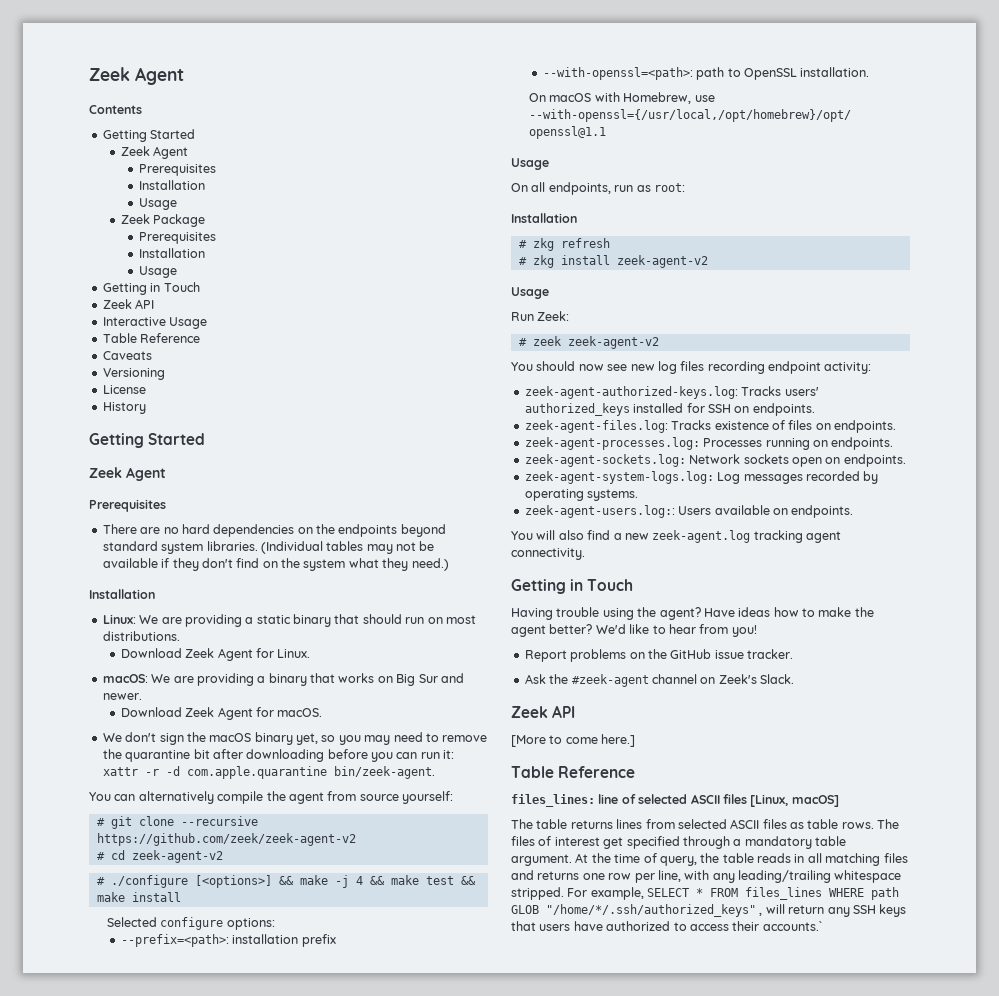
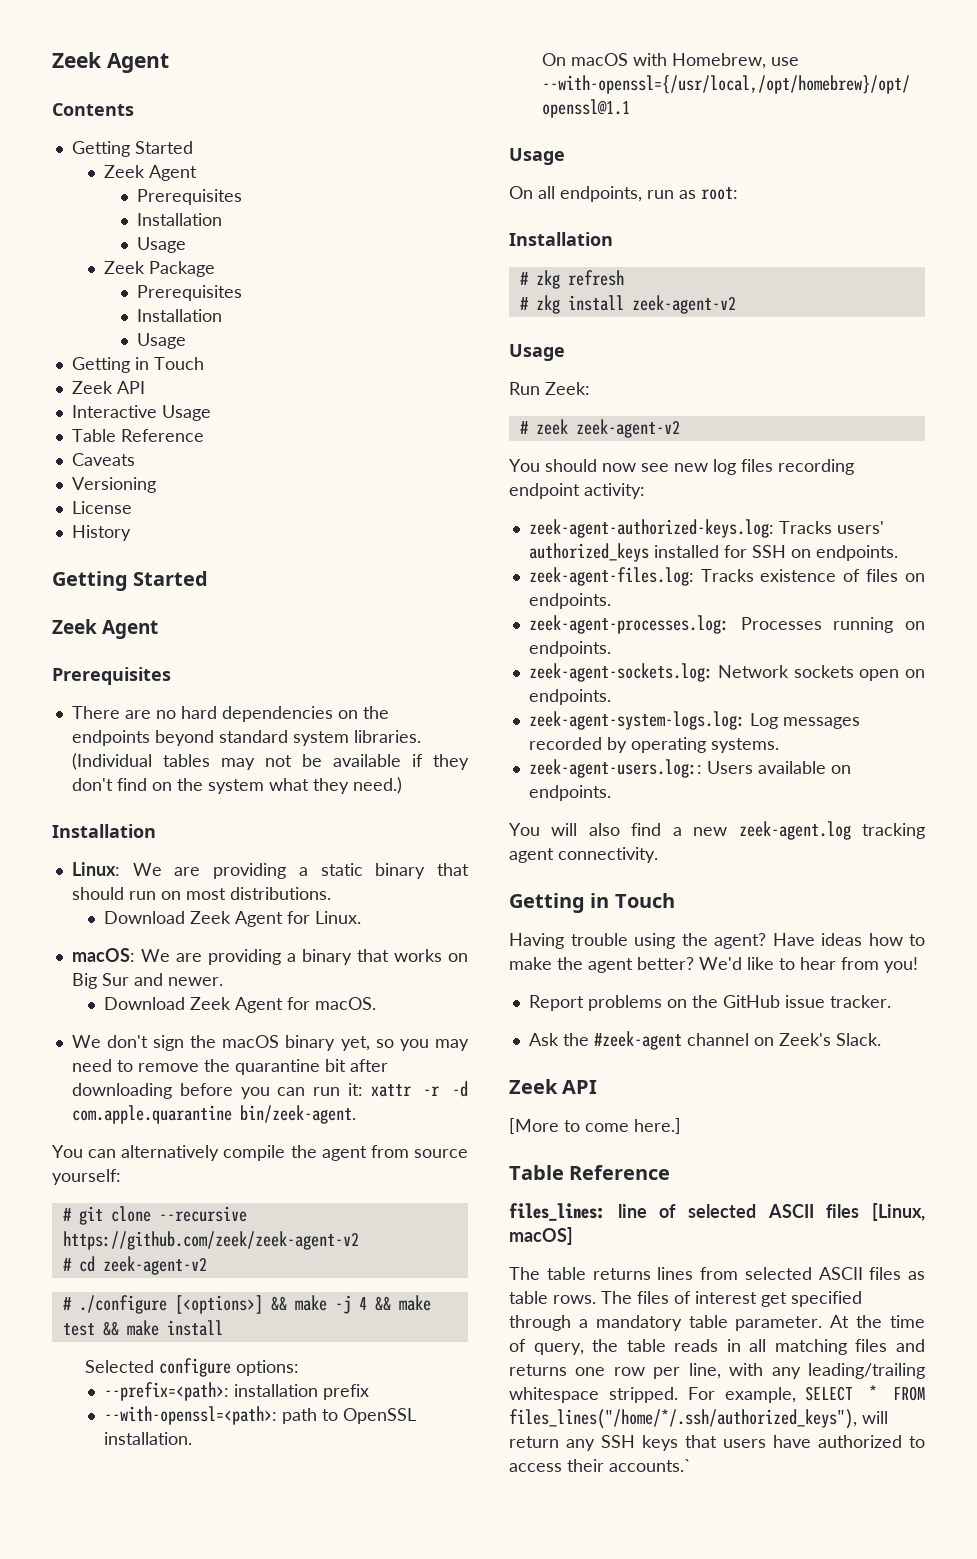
- The files of interest get specified through a mandatory table argument.
+ The files of interest get specified through a mandatory table parameter.
- For example, SELECT * FROM files_lines WHERE path GLOB "/home/*/.ssh/authorized_keys" , will return any SSH keys that users have authorized to access their accounts.`
+ For example, SELECT * FROM files_lines("/home/*/.ssh/authorized_keys"), will return any SSH keys that users have authorized to access their accounts.`

